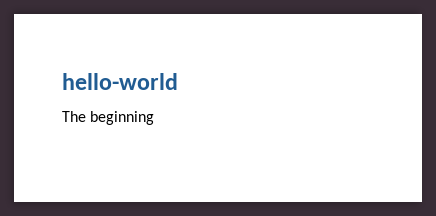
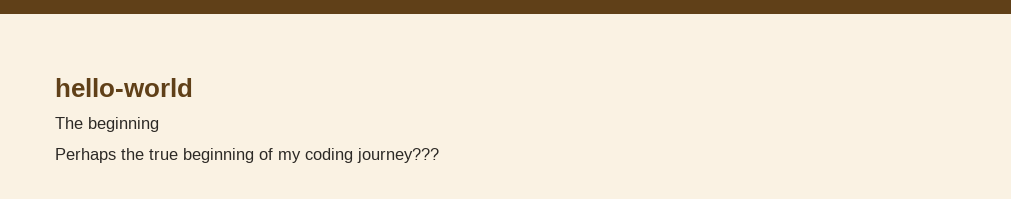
+ Perhaps the true beginning of my coding journey???

